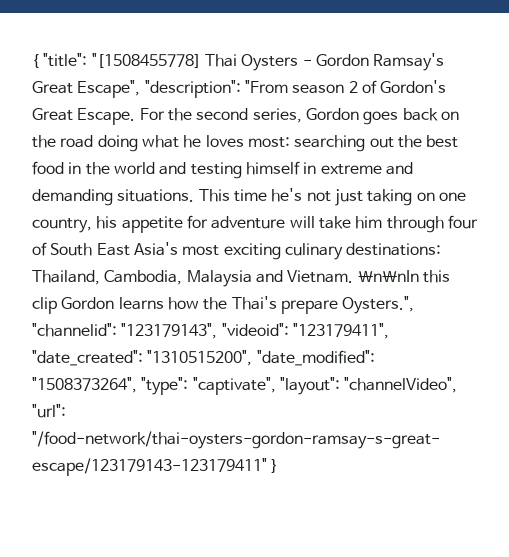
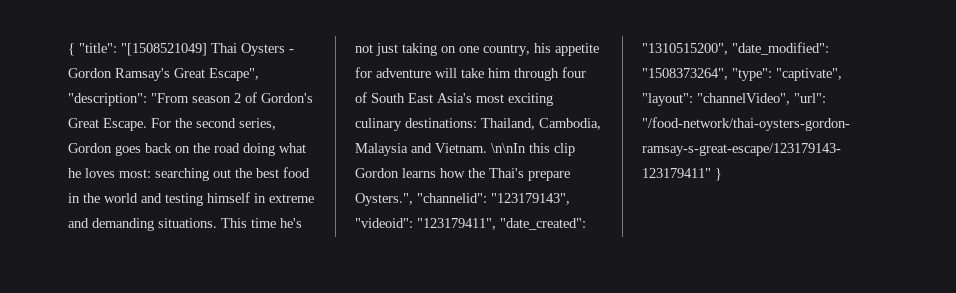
- { "title": "[1508455778] Thai Oysters - Gordon Ramsay's Great Escape", "description": "From season 2 of Gordon's Great Escape.
+ { "title": "[1508521049] Thai Oysters - Gordon Ramsay's Great Escape", "description": "From season 2 of Gordon's Great Escape.

